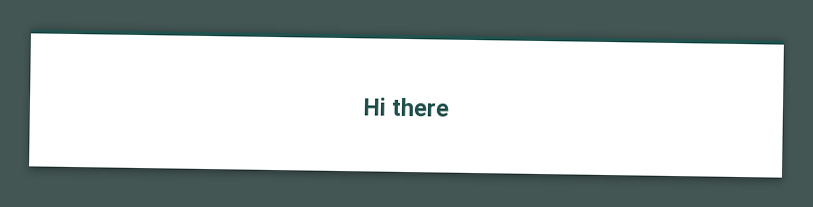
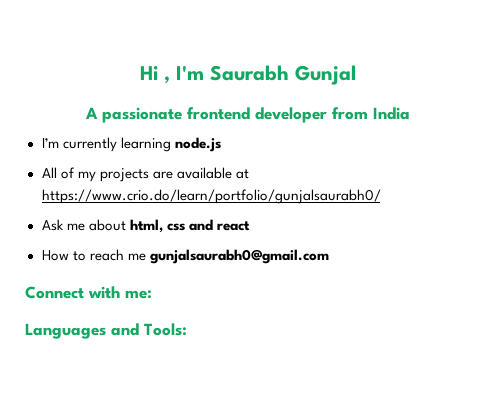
- Hi there
+ Hi , I'm Saurabh Gunjal
+ A passionate frontend developer from India
+ I’m currently learning node.js
+ All of my projects are available at https://www.crio.do/learn/portfolio/gunjalsaurabh0/
+ Ask me about html, css and react
+ How to reach me gunjalsaurabh0@gmail.com
+ Connect with me:
+ Languages and Tools:

